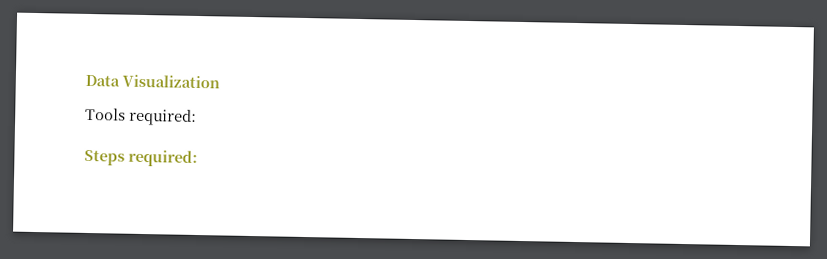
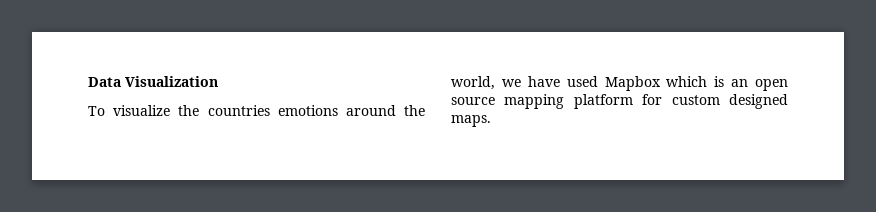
- Tools required:
- Steps required:
+ To visualize the countries emotions around the world, we have used Mapbox which is an open source mapping platform for custom designed maps.

